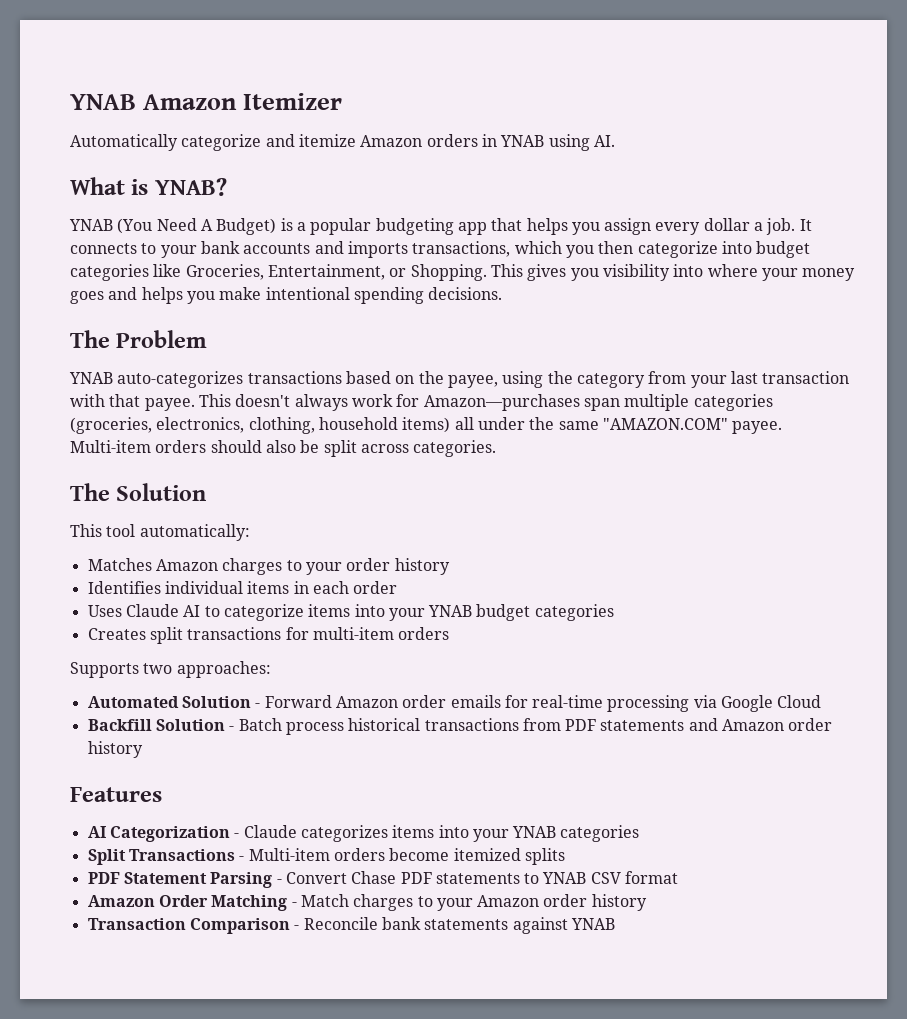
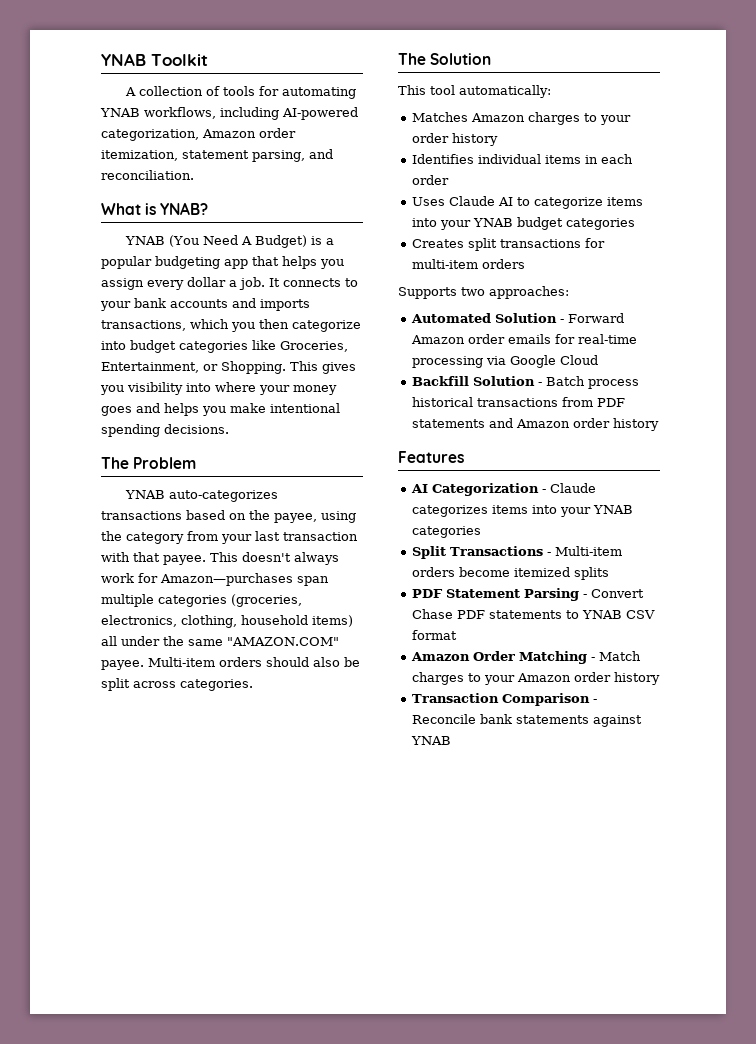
- YNAB Amazon Itemizer
- Automatically categorize and itemize Amazon orders in YNAB using AI.
+ YNAB Toolkit
+ A collection of tools for automating YNAB workflows, including AI-powered categorization, Amazon order itemization, statement parsing, and reconciliation.

